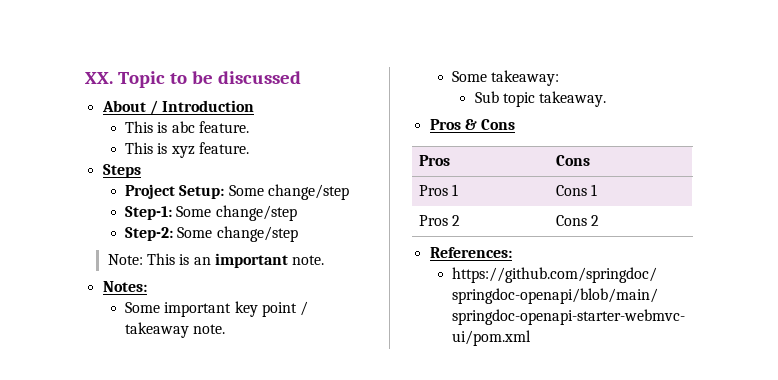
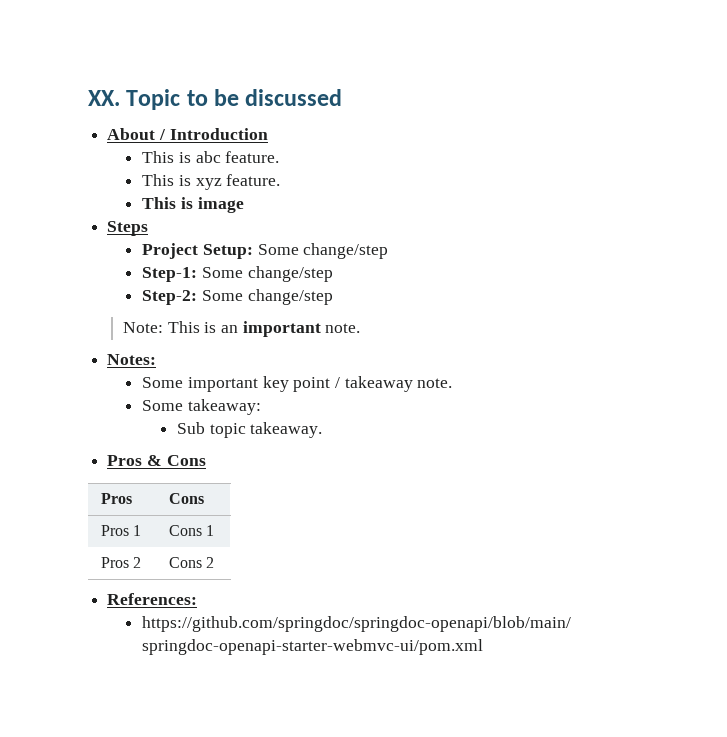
+ This is image

